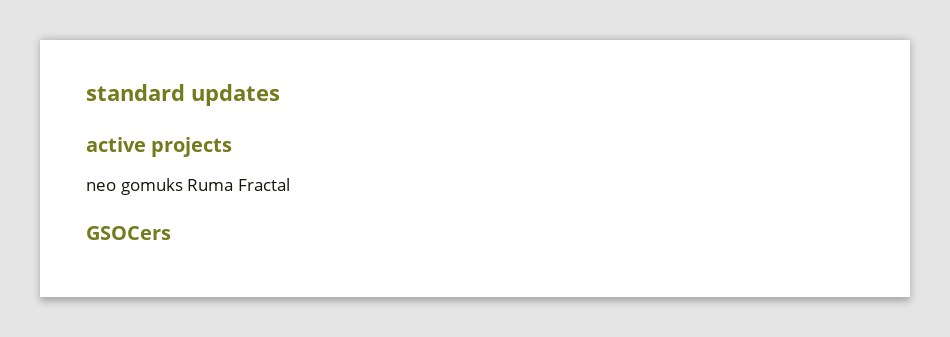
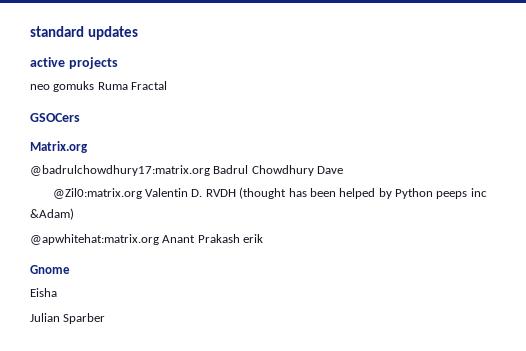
+ Matrix.org
+ @badrulchowdhury17:matrix.org Badrul Chowdhury Dave
+ @Zil0:matrix.org Valentin D. RVDH (thought has been helped by Python peeps inc &Adam)
+ @apwhitehat:matrix.org Anant Prakash erik
+ Gnome
+ Eisha
+ Julian Sparber

